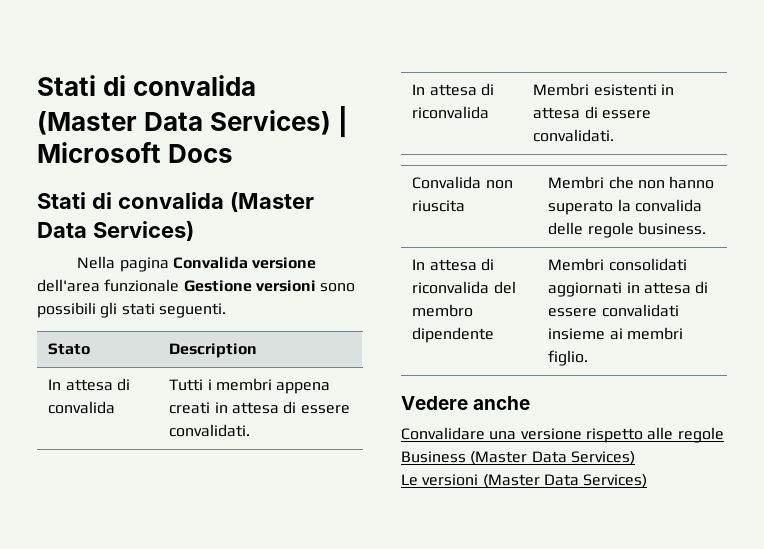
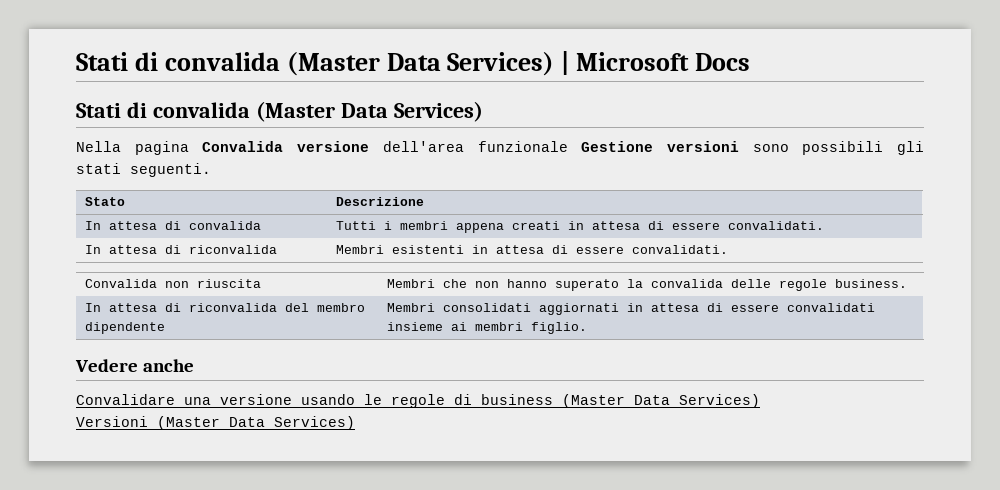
- Stato | Description
+ Stato | Descrizione
- Convalidare una versione rispetto alle regole Business (Master Data Services)
- Le versioni (Master Data Services)
+ Convalidare una versione usando le regole di business (Master Data Services)
+ Versioni (Master Data Services)

